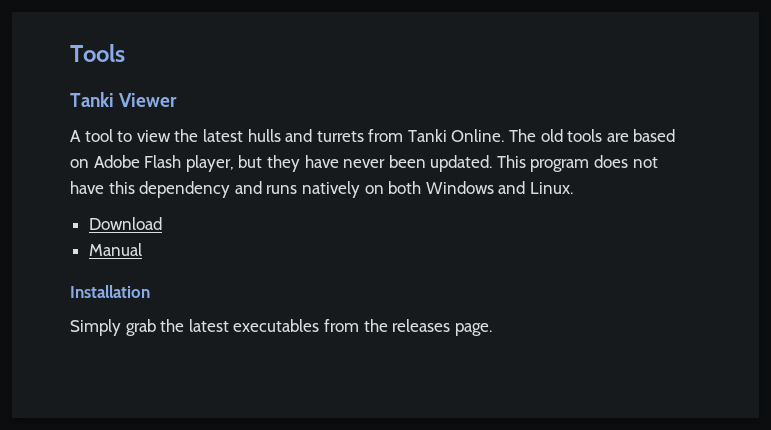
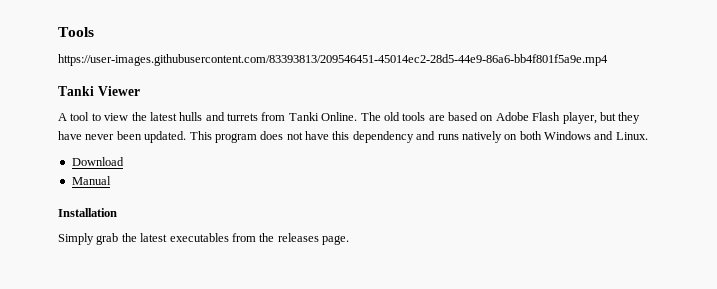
+ https://user-images.githubusercontent.com/83393813/209546451-45014ec2-28d5-44e9-86a6-bb4f801f5a9e.mp4

